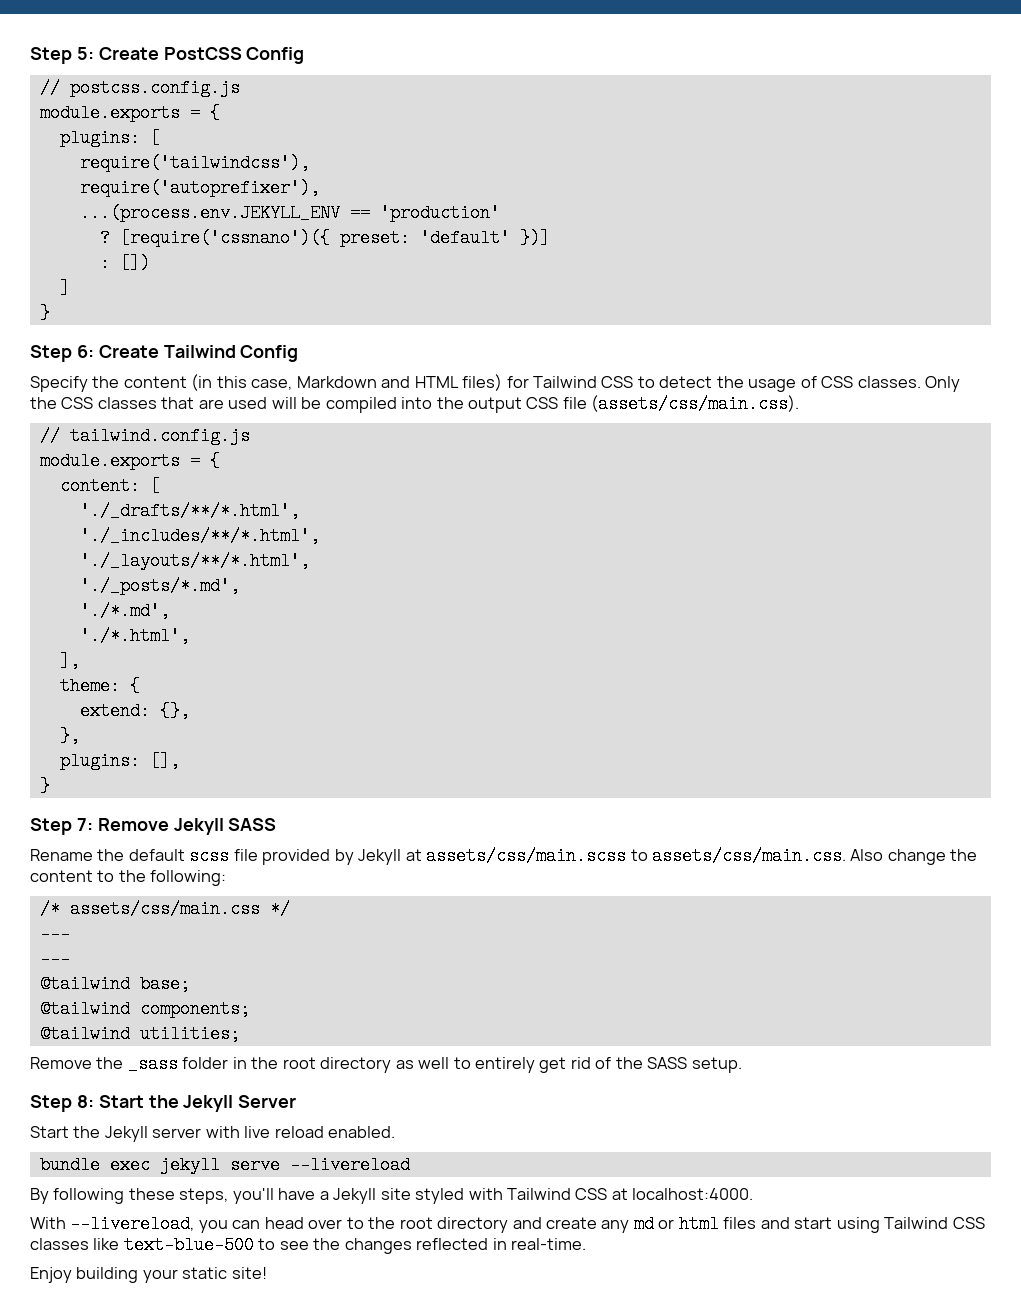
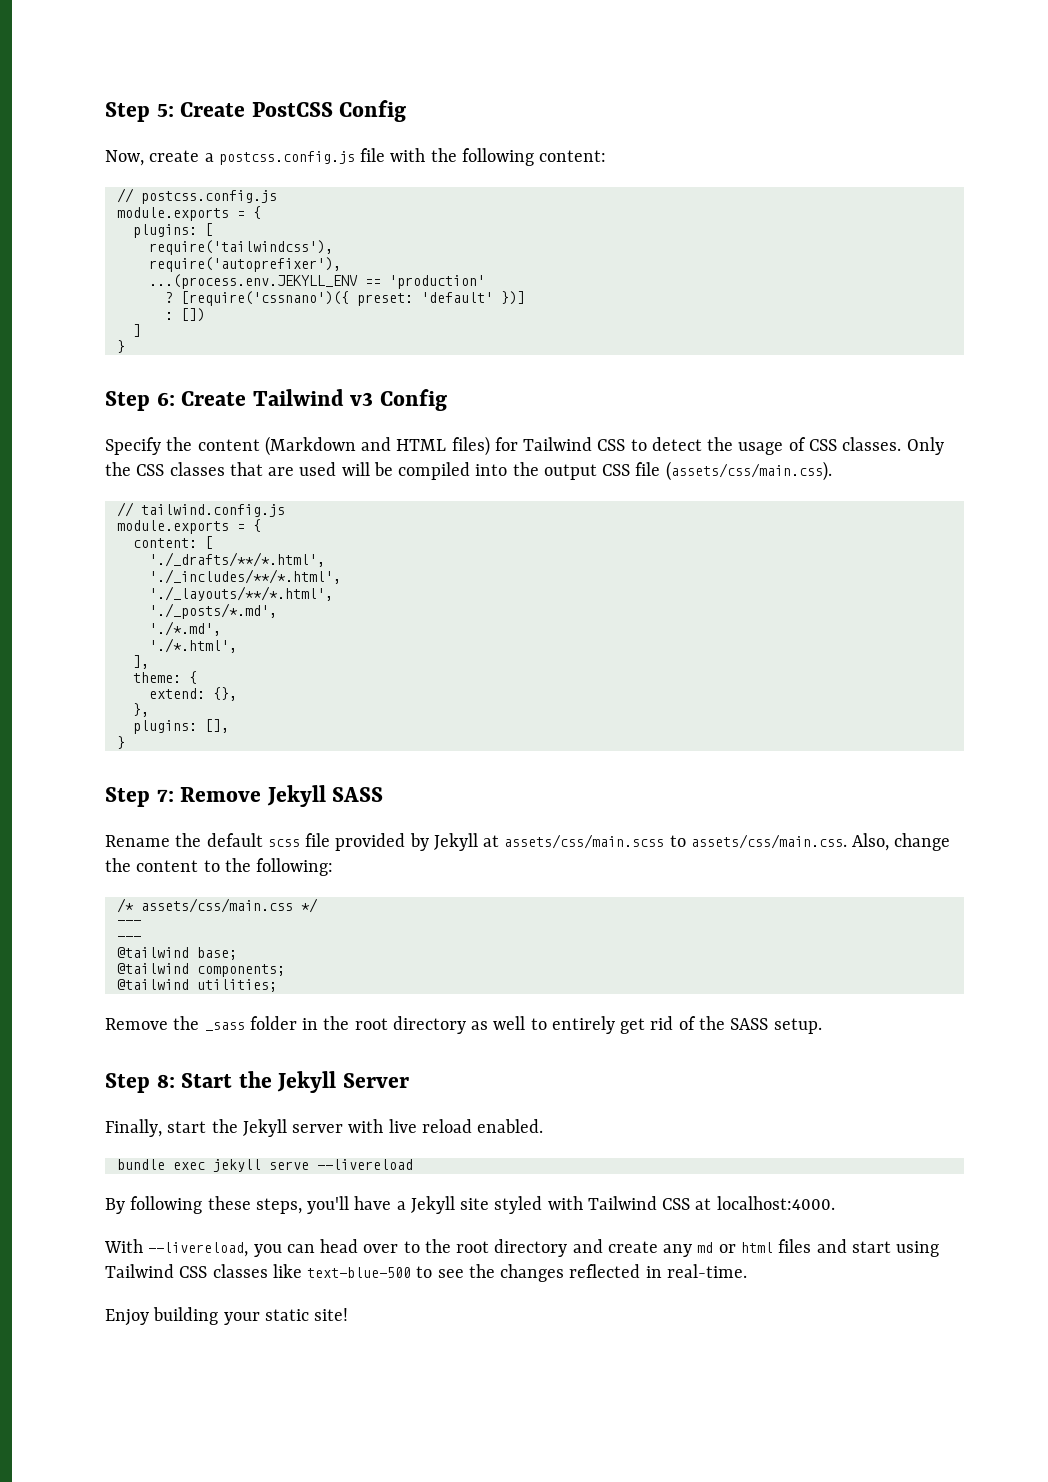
+ Now, create a postcss.config.js file with the following content:
- Step 6: Create Tailwind Config
+ Step 6: Create Tailwind v3 Config
- Specify the content (in this case, Markdown and HTML files) for Tailwind CSS to detect the usage of CSS classes.
+ Specify the content (Markdown and HTML files) for Tailwind CSS to detect the usage of CSS classes.
- Rename the default scss file provided by Jekyll at assets/css/main.scss to assets/css/main.css. Also change the content to the following:
+ Rename the default scss file provided by Jekyll at assets/css/main.scss to assets/css/main.css. Also, change the content to the following:
- Start the Jekyll server with live reload enabled.
+ Finally, start the Jekyll server with live reload enabled.

